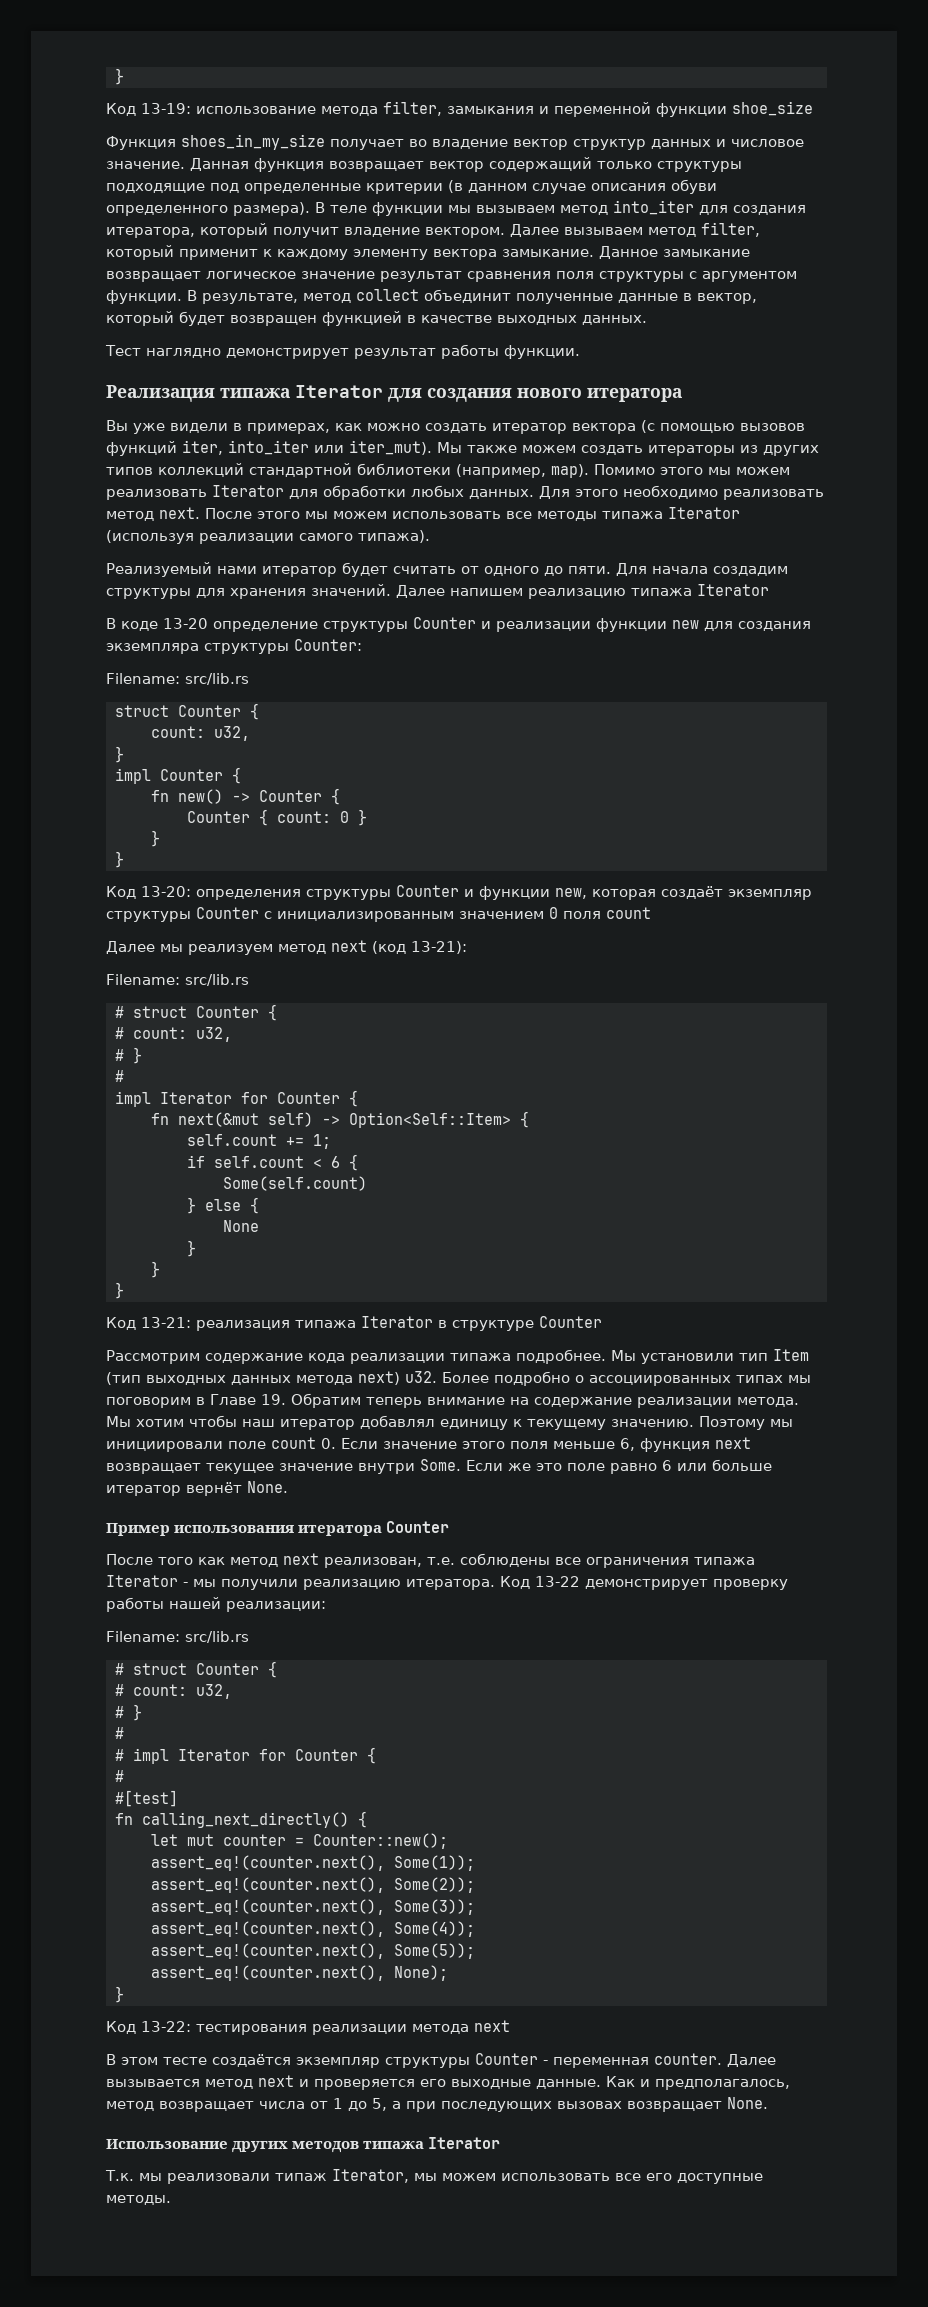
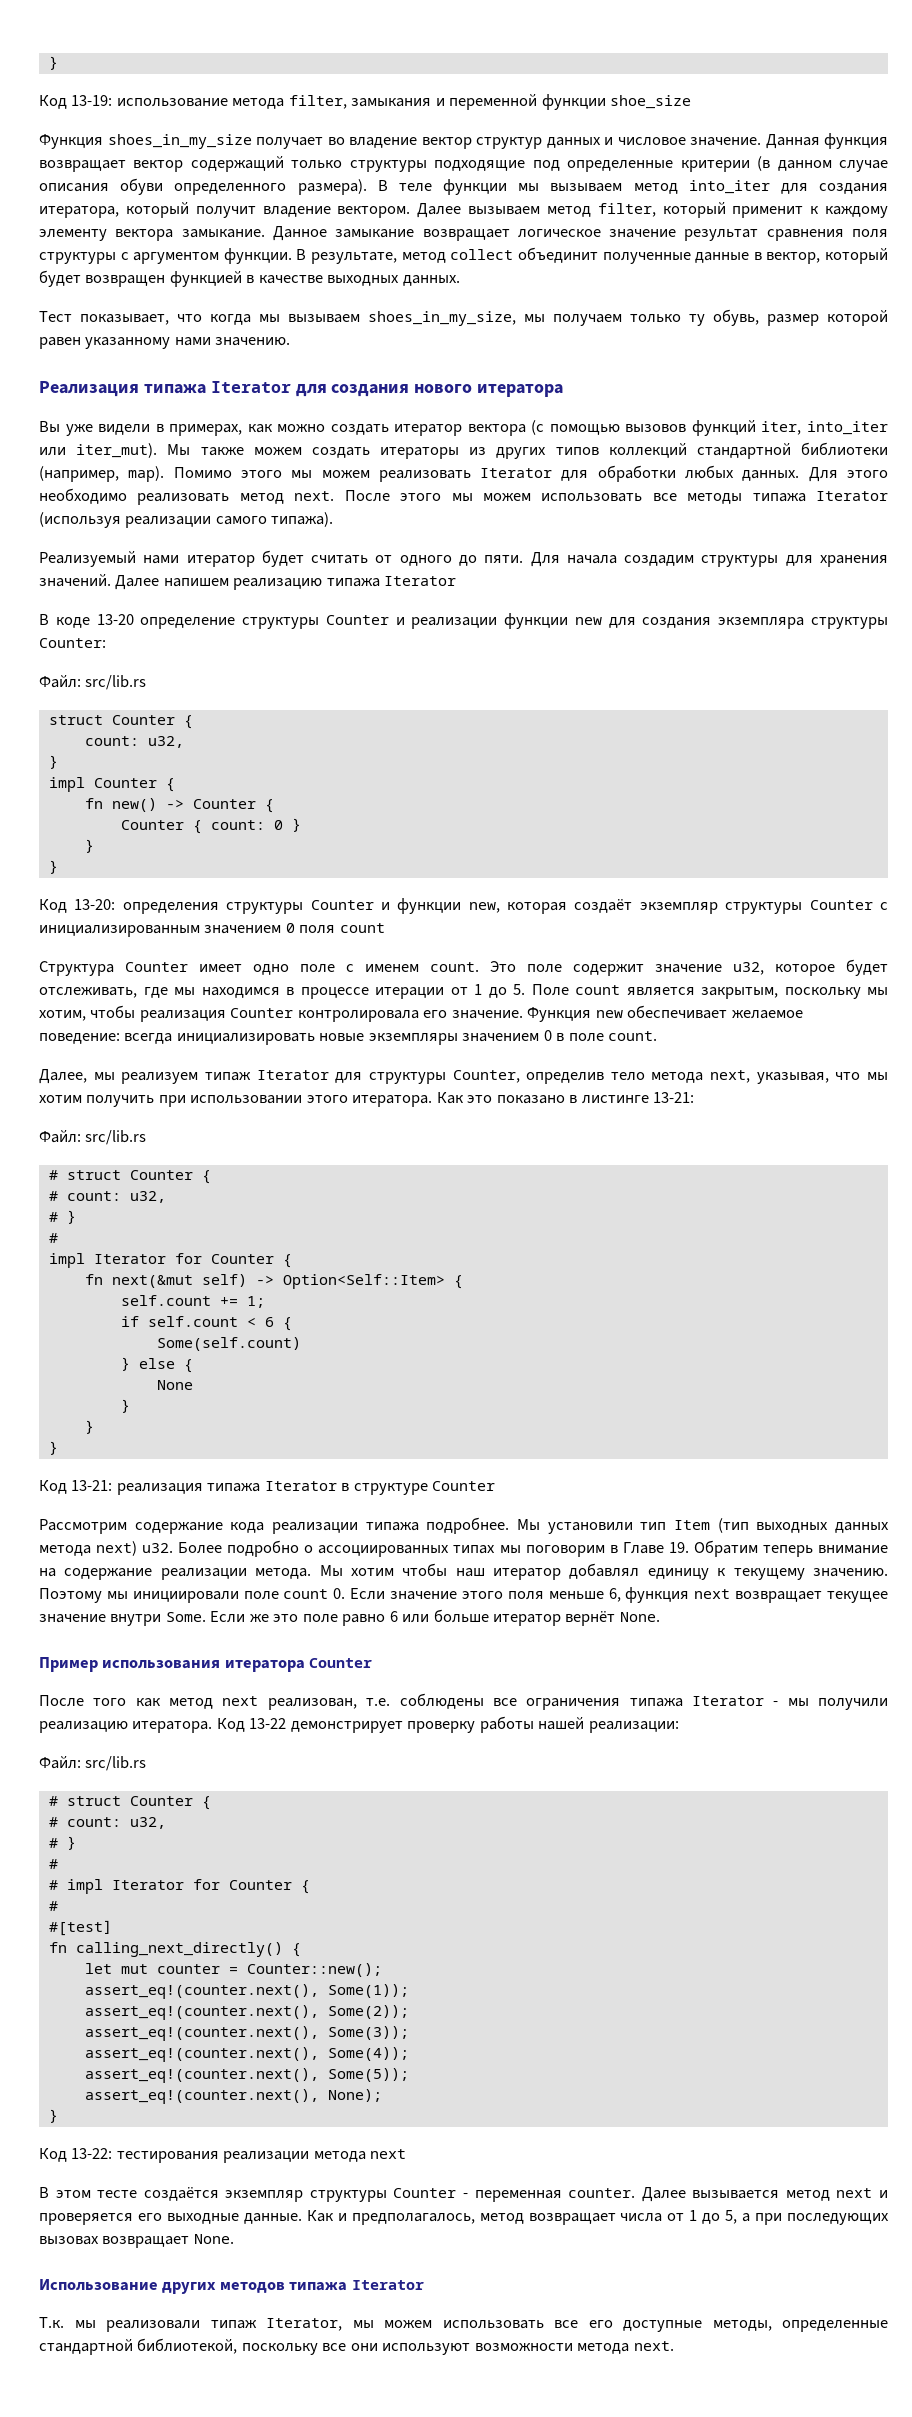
- Тест наглядно демонстрирует результат работы функции.
+ Тест показывает, что когда мы вызываем shoes_in_my_size, мы получаем только ту обувь, размер которой равен указанному нами значению.
  В коде 13-20 определение структуры Counter и реализации функции new для создания экземпляра структуры Counter:
- Filename: src/lib.rs
+ Файл: src/lib.rs
- Далее мы реализуем метод next (код 13-21):
- Filename: src/lib.rs
+ Структура Counter имеет одно поле с именем count. Это поле содержит значение u32, которое будет отслеживать, где мы находимся в процессе итерации от 1 до 5. Поле count является закрытым, поскольку мы хотим, чтобы реализация Counter контролировала его значение. Функция new обеспечивает желаемое поведение: всегда инициализировать новые экземпляры значением 0 в поле count.
+ Далее, мы реализуем типаж Iterator для структуры Counter, определив тело метода next, указывая, что мы хотим получить при использовании этого итератора. Как это показано в листинге 13-21:
+ Файл: src/lib.rs
  Код 13-22 демонстрирует проверку работы нашей реализации:
- Filename: src/lib.rs
+ Файл: src/lib.rs
- Т.к. мы реализовали типаж Iterator, мы можем использовать все его доступные методы.
+ Т.к. мы реализовали типаж Iterator, мы можем использовать все его доступные методы, определенные стандартной библиотекой, поскольку все они используют возможности метода next.

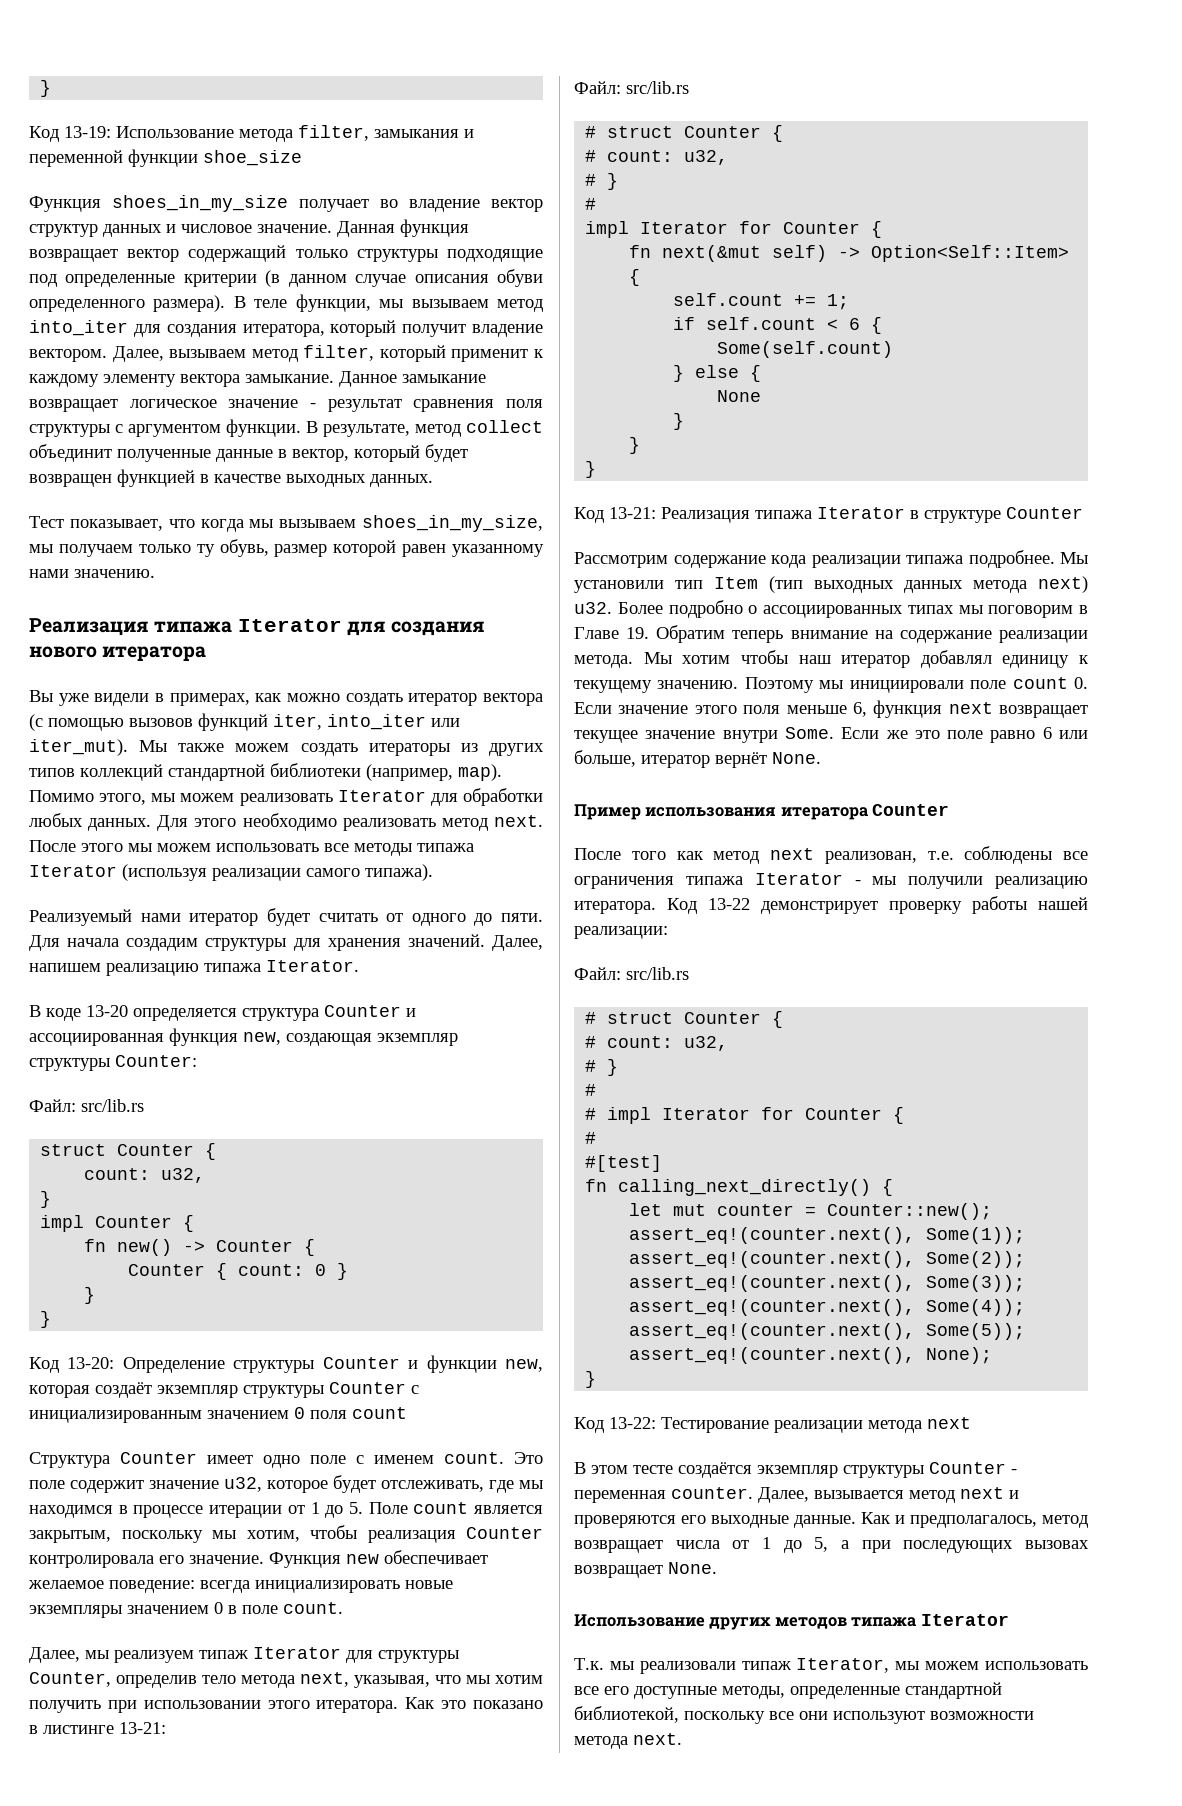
- Код 13-19: использование метода filter, замыкания и переменной функции shoe_size
+ Код 13-19: Использование метода filter, замыкания и переменной функции shoe_size
- В теле функции мы вызываем метод into_iter для создания итератора, который получит владение вектором.
+ В теле функции, мы вызываем метод into_iter для создания итератора, который получит владение вектором.
- Далее вызываем метод filter, который применит к каждому элементу вектора замыкание.
+ Далее, вызываем метод filter, который применит к каждому элементу вектора замыкание.
- Данное замыкание возвращает логическое значение результат сравнения поля структуры с аргументом функции.
+ Данное замыкание возвращает логическое значение - результат сравнения поля структуры с аргументом функции.
- Помимо этого мы можем реализовать Iterator для обработки любых данных.
+ Помимо этого, мы можем реализовать Iterator для обработки любых данных.
- Далее напишем реализацию типажа Iterator
+ Далее, напишем реализацию типажа Iterator.
- В коде 13-20 определение структуры Counter и реализации функции new для создания экземпляра структуры Counter:
+ В коде 13-20 определяется структура Counter и ассоциированная функция new, создающая экземпляр структуры Counter:
- Код 13-20: определения структуры Counter и функции new, которая создаёт экземпляр структуры Counter с инициализированным значением 0 поля count
+ Код 13-20: Определение структуры Counter и функции new, которая создаёт экземпляр структуры Counter с инициализированным значением 0 поля count
- Код 13-21: реализация типажа Iterator в структуре Counter
+ Код 13-21: Реализация типажа Iterator в структуре Counter
- Если же это поле равно 6 или больше итератор вернёт None.
+ Если же это поле равно 6 или больше, итератор вернёт None.
- Код 13-22: тестирования реализации метода next
+ Код 13-22: Тестирование реализации метода next
- Далее вызывается метод next и проверяется его выходные данные.
+ Далее, вызывается метод next и проверяются его выходные данные.

